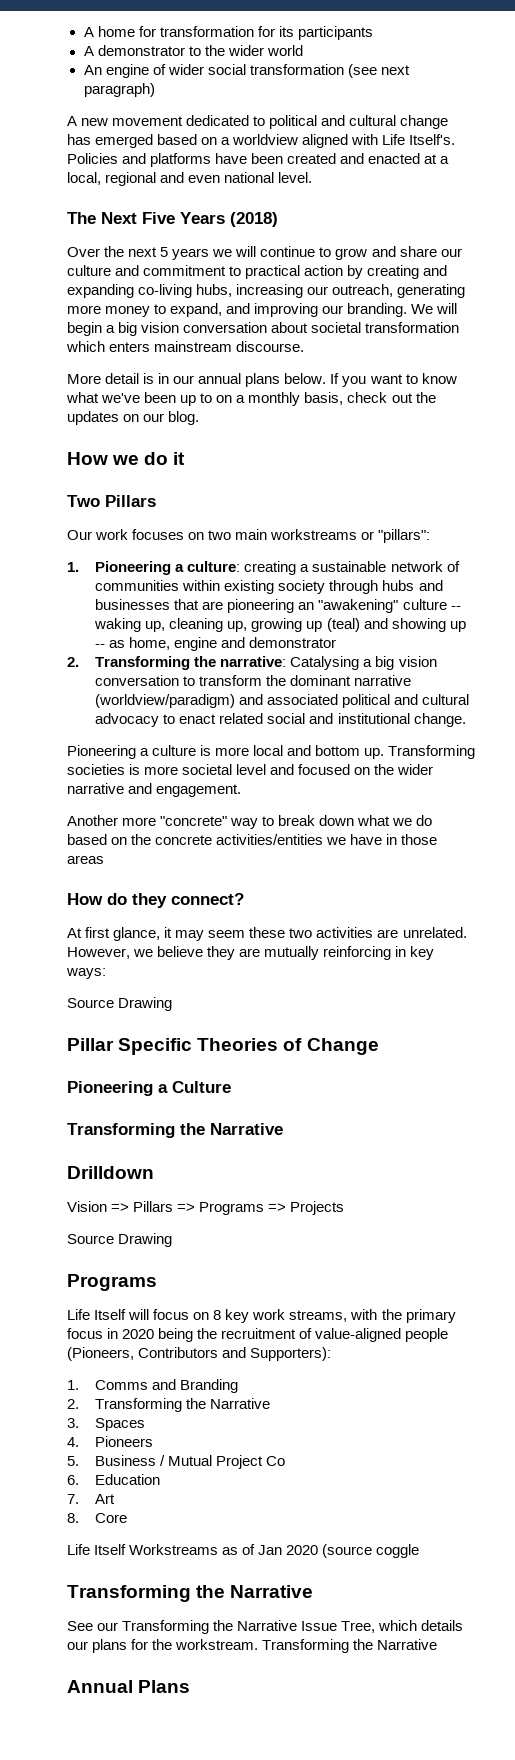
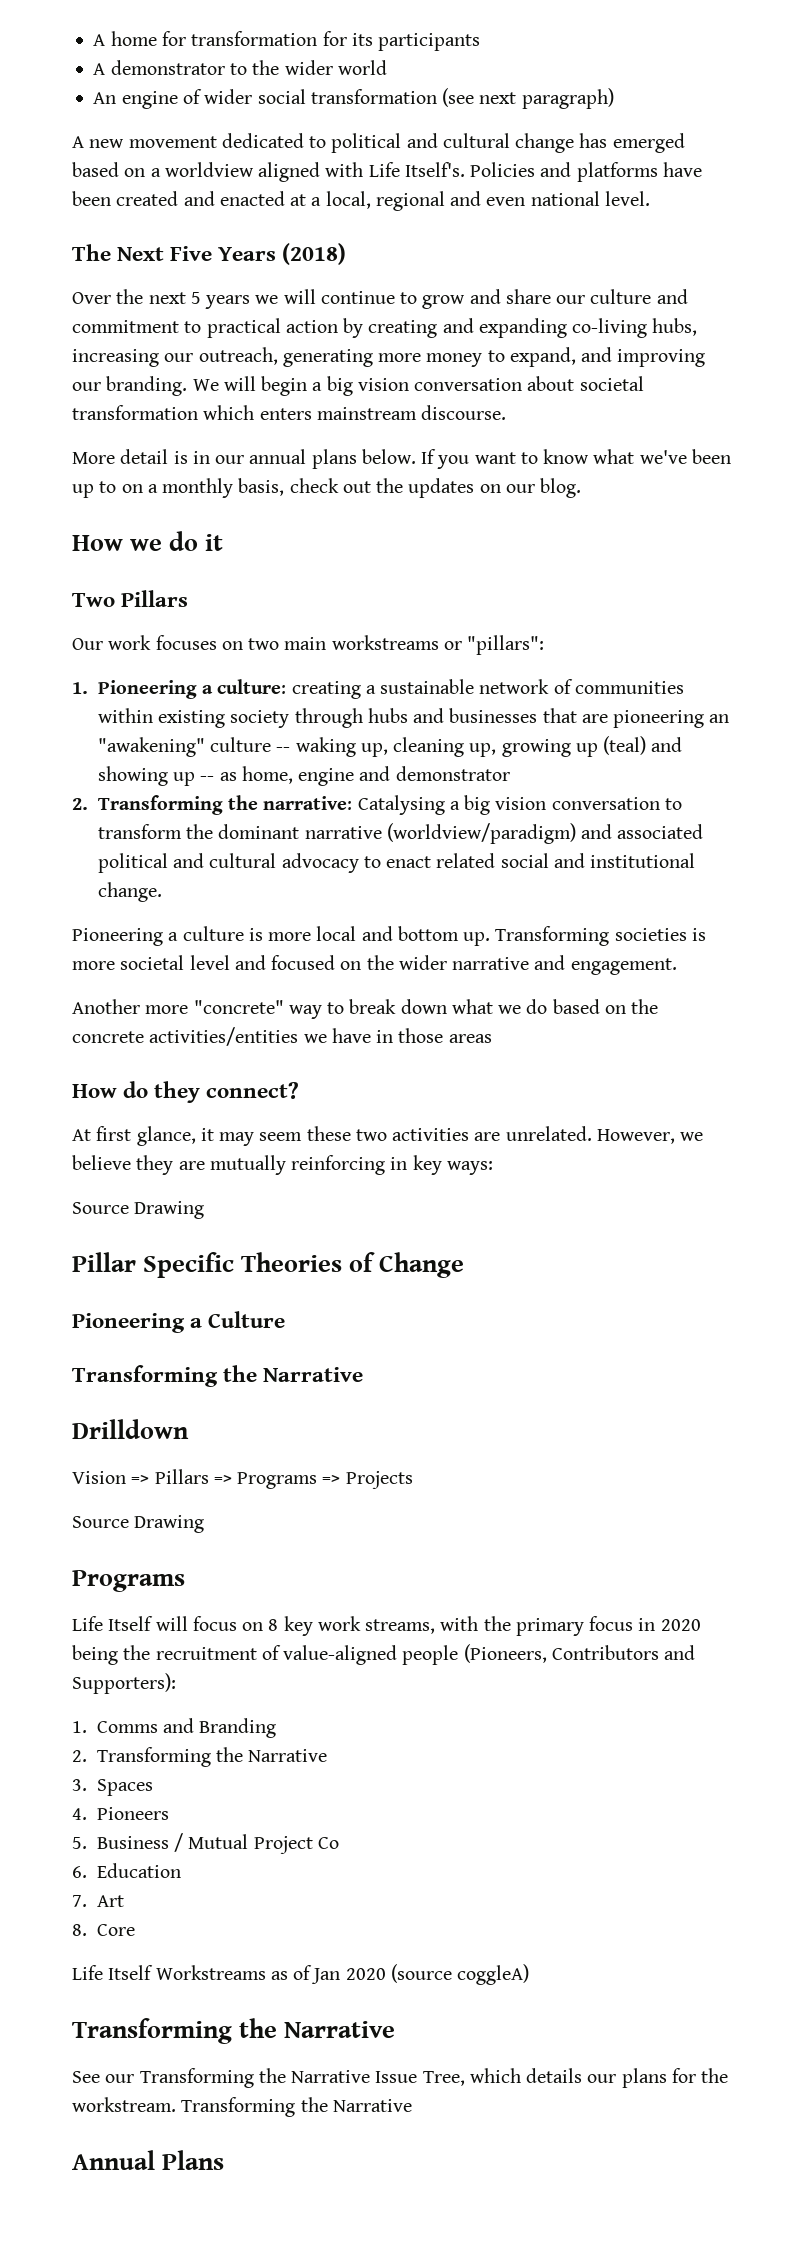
- Life Itself Workstreams as of Jan 2020 (source coggle
+ Life Itself Workstreams as of Jan 2020 (source coggleA)

